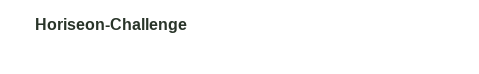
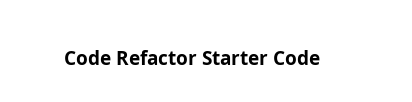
- Horiseon-Challenge
+ Code Refactor Starter Code

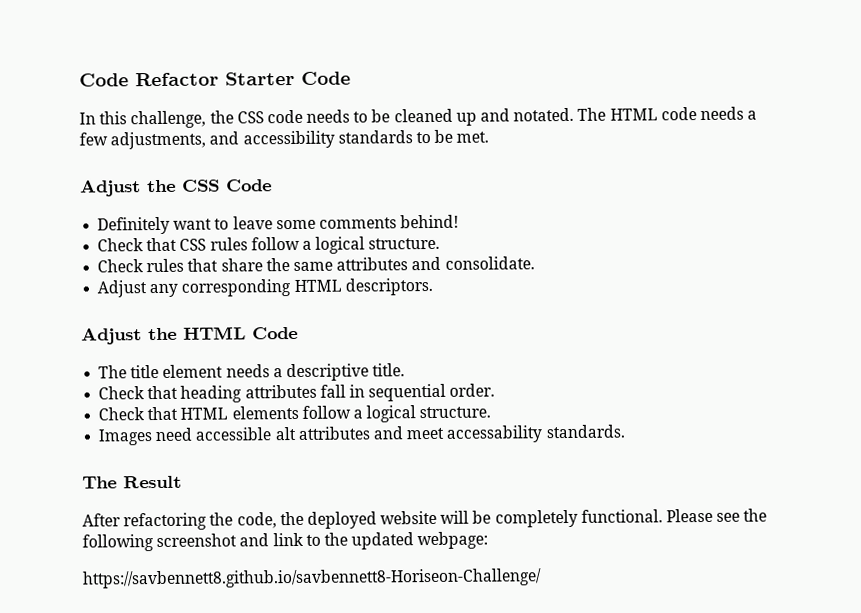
+ In this challenge, the CSS code needs to be cleaned up and notated. The HTML code needs a few adjustments, and accessibility standards to be met.
+ Adjust the CSS Code
+ Definitely want to leave some comments behind!
+ Check that CSS rules follow a logical structure.
+ Check rules that share the same attributes and consolidate.
+ Adjust any corresponding HTML descriptors.
+ Adjust the HTML Code
+ The title element needs a descriptive title.
+ Check that heading attributes fall in sequential order.
+ Check that HTML elements follow a logical structure.
+ Images need accessible alt attributes and meet accessability standards.
+ The Result
+ After refactoring the code, the deployed website will be completely functional. Please see the following screenshot and link to the updated webpage:
+ https://savbennett8.github.io/savbennett8-Horiseon-Challenge/

